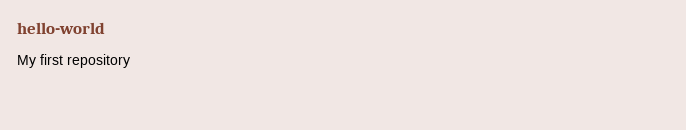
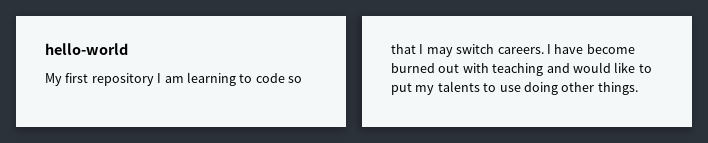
- My first repository
+ My first repository I am learning to code so that I may switch careers. I have become burned out with teaching and would like to put my talents to use doing other things.

